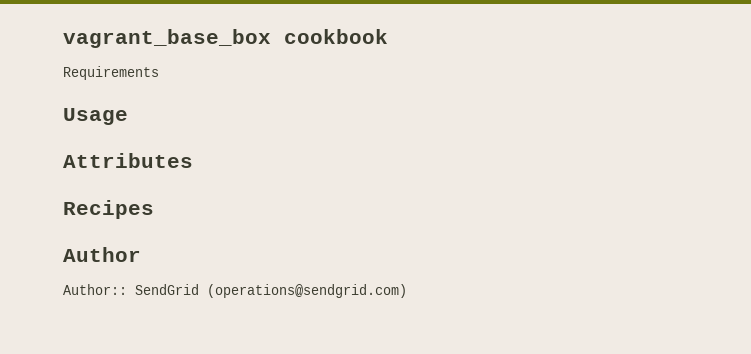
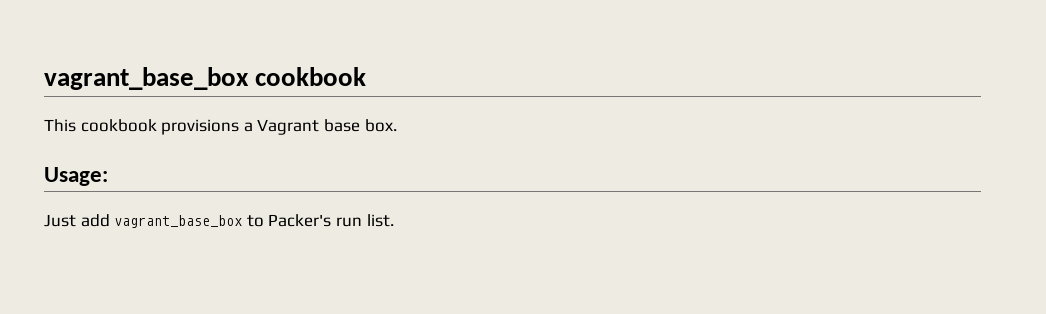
- Requirements
- Usage
- Attributes
- Recipes
- Author
- Author:: SendGrid (operations@sendgrid.com)
+ This cookbook provisions a Vagrant base box.
+ Usage:
+ Just add vagrant_base_box to Packer's run list.

